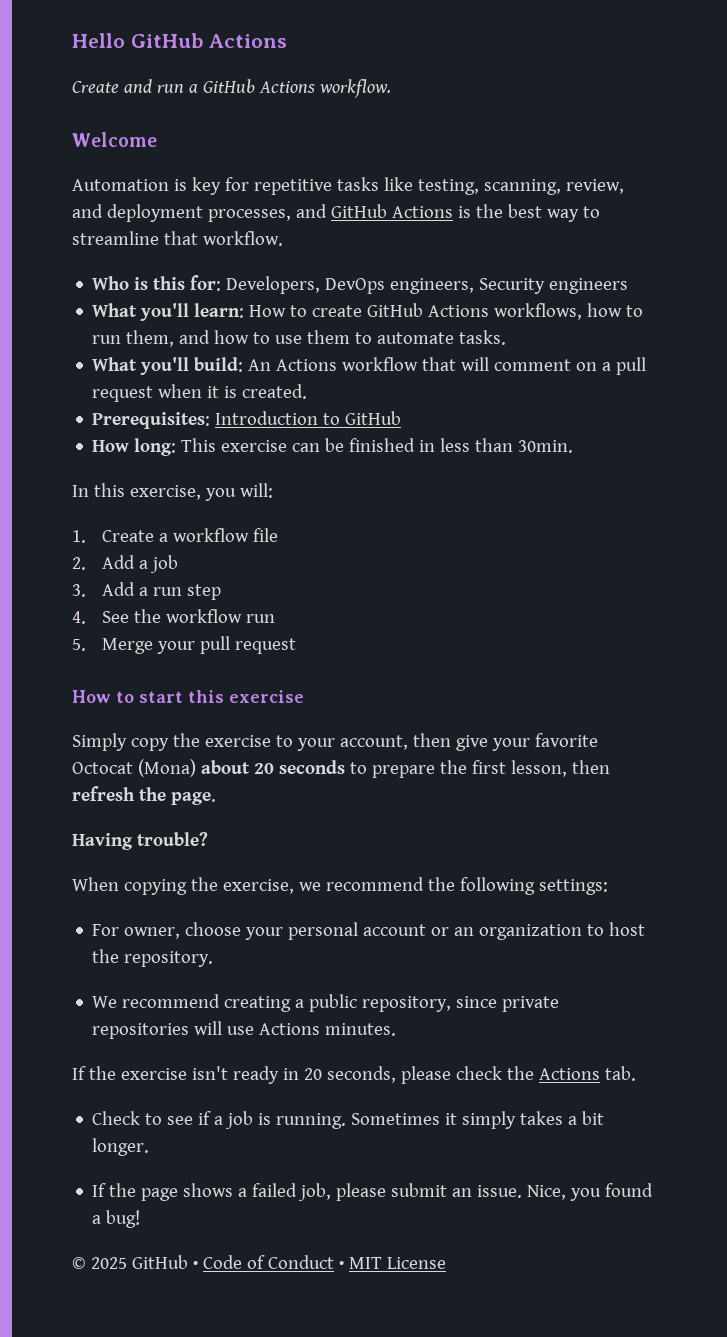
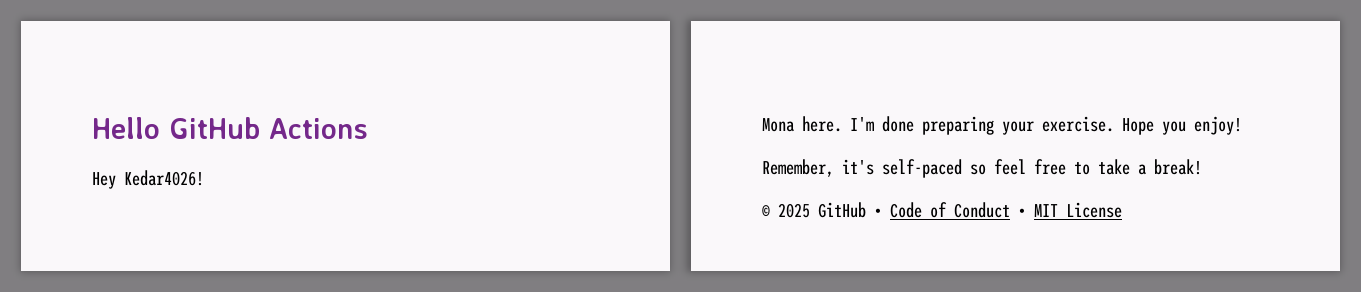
- Create and run a GitHub Actions workflow.
- Welcome
- Automation is key for repetitive tasks like testing, scanning, review, and deployment processes, and GitHub Actions is the best way to streamline that workflow.
- Who is this for: Developers, DevOps engineers, Security engineers
- What you'll learn: How to create GitHub Actions workflows, how to run them, and how to use them to automate tasks.
- What you'll build: An Actions workflow that will comment on a pull request when it is created.
- Prerequisites: Introduction to GitHub
- How long: This exercise can be finished in less than 30min.
- In this exercise, you will:
- 1. Create a workflow file
- 2. Add a job
- 3. Add a run step
- 4. See the workflow run
- 5. Merge your pull request
- How to start this exercise
- Simply copy the exercise to your account, then give your favorite Octocat (Mona) about 20 seconds to prepare the first lesson, then refresh the page.
- Having trouble?
- When copying the exercise, we recommend the following settings:
- For owner, choose your personal account or an organization to host the repository.
- We recommend creating a public repository, since private repositories will use Actions minutes.
- If the exercise isn't ready in 20 seconds, please check the Actions tab.
- Check to see if a job is running. Sometimes it simply takes a bit longer.
- If the page shows a failed job, please submit an issue. Nice, you found a bug!
+ Hey Kedar4026!
+ Mona here. I'm done preparing your exercise. Hope you enjoy!
+ Remember, it's self-paced so feel free to take a break!

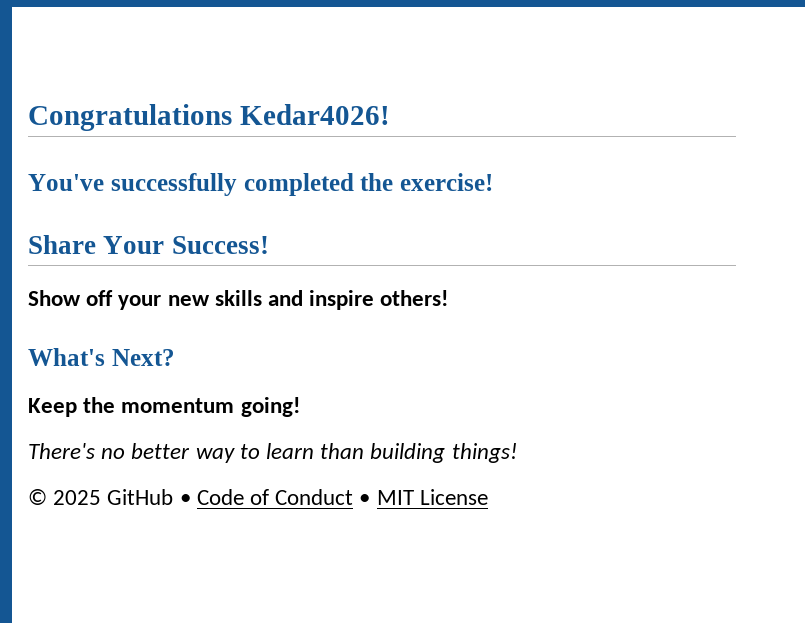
- Hello GitHub Actions
- Hey Kedar4026!
- Mona here. I'm done preparing your exercise. Hope you enjoy!
- Remember, it's self-paced so feel free to take a break!
+ Congratulations Kedar4026!
+ You've successfully completed the exercise!
+ Share Your Success!
+ Show off your new skills and inspire others!
+ What's Next?
+ Keep the momentum going!
+ There's no better way to learn than building things!

